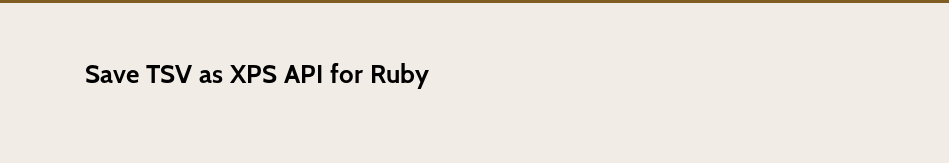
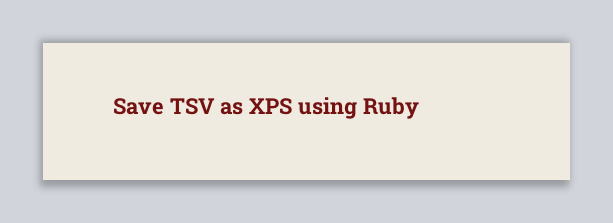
- Save TSV as XPS API for Ruby
+ Save TSV as XPS using Ruby

